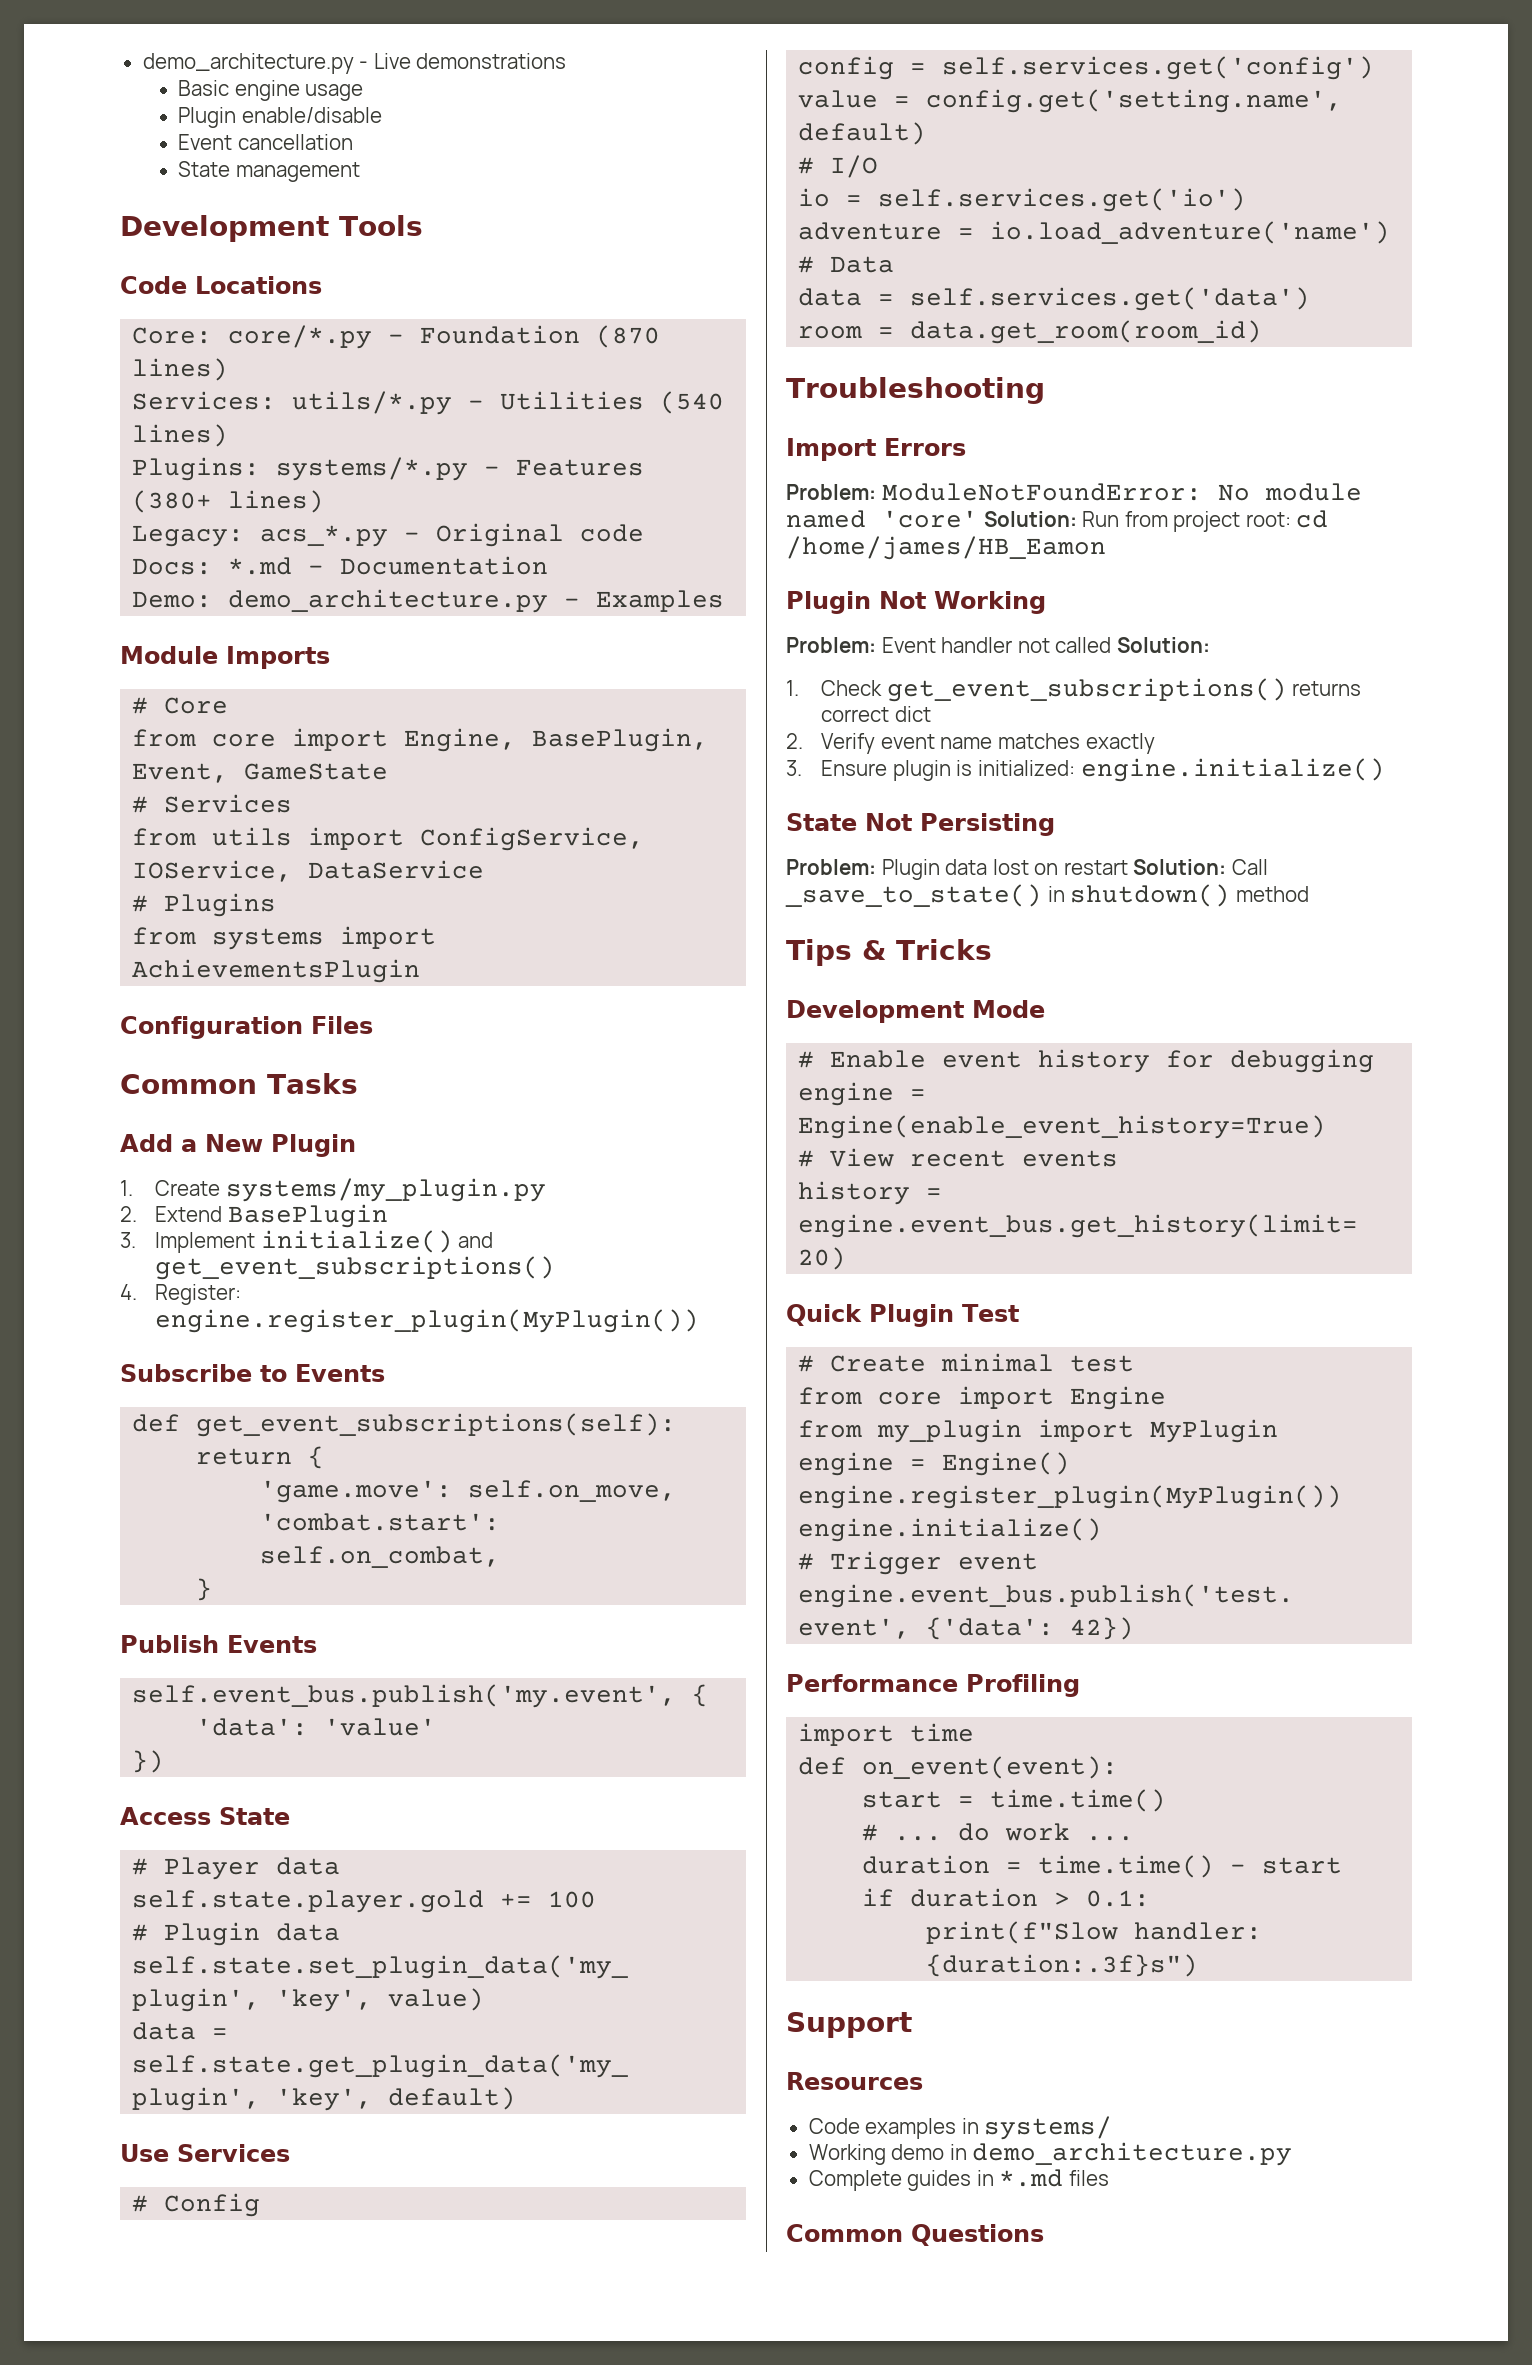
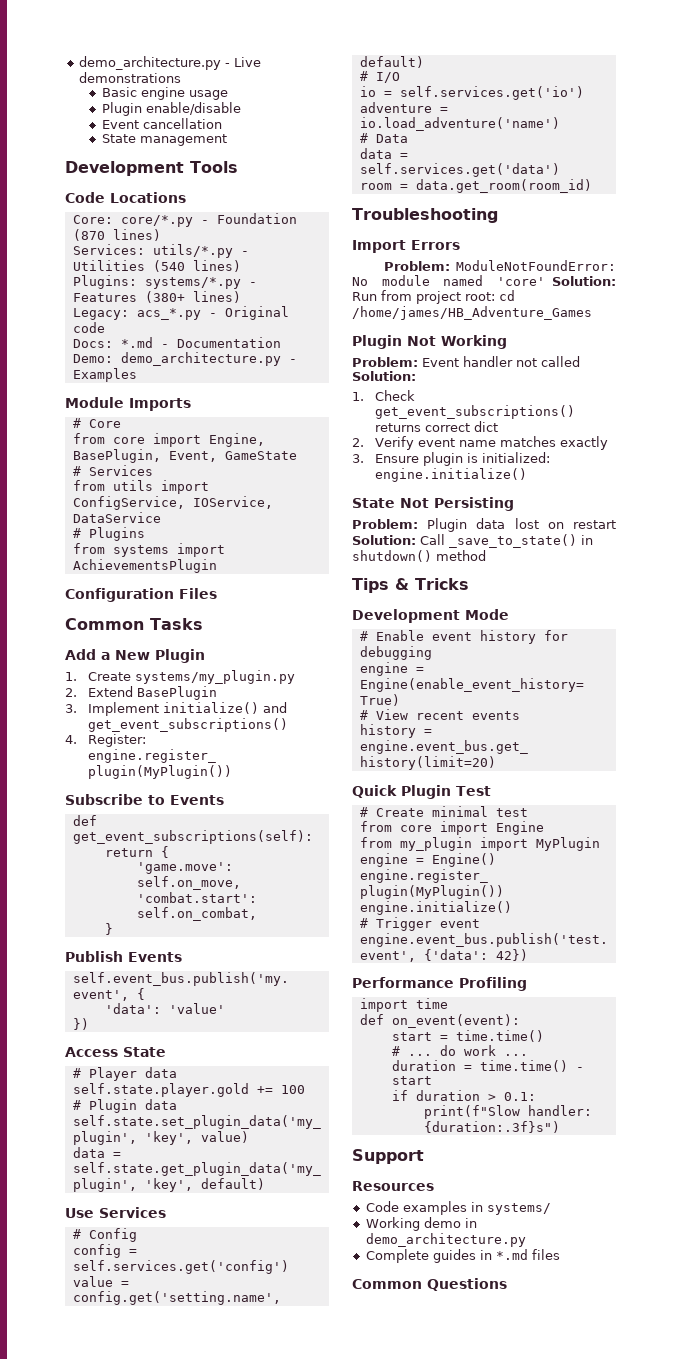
- Problem: ModuleNotFoundError: No module named 'core' Solution: Run from project root: cd /home/james/HB_Eamon
+ Problem: ModuleNotFoundError: No module named 'core' Solution: Run from project root: cd /home/james/HB_Adventure_Games

